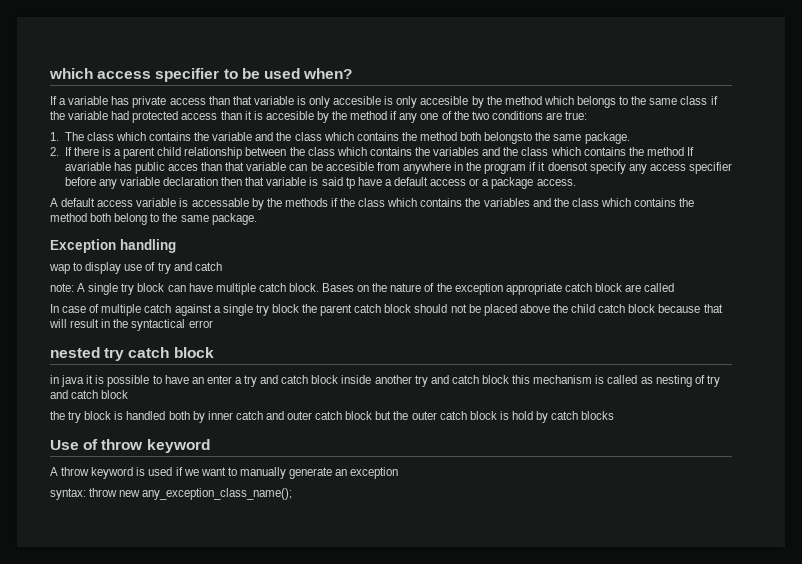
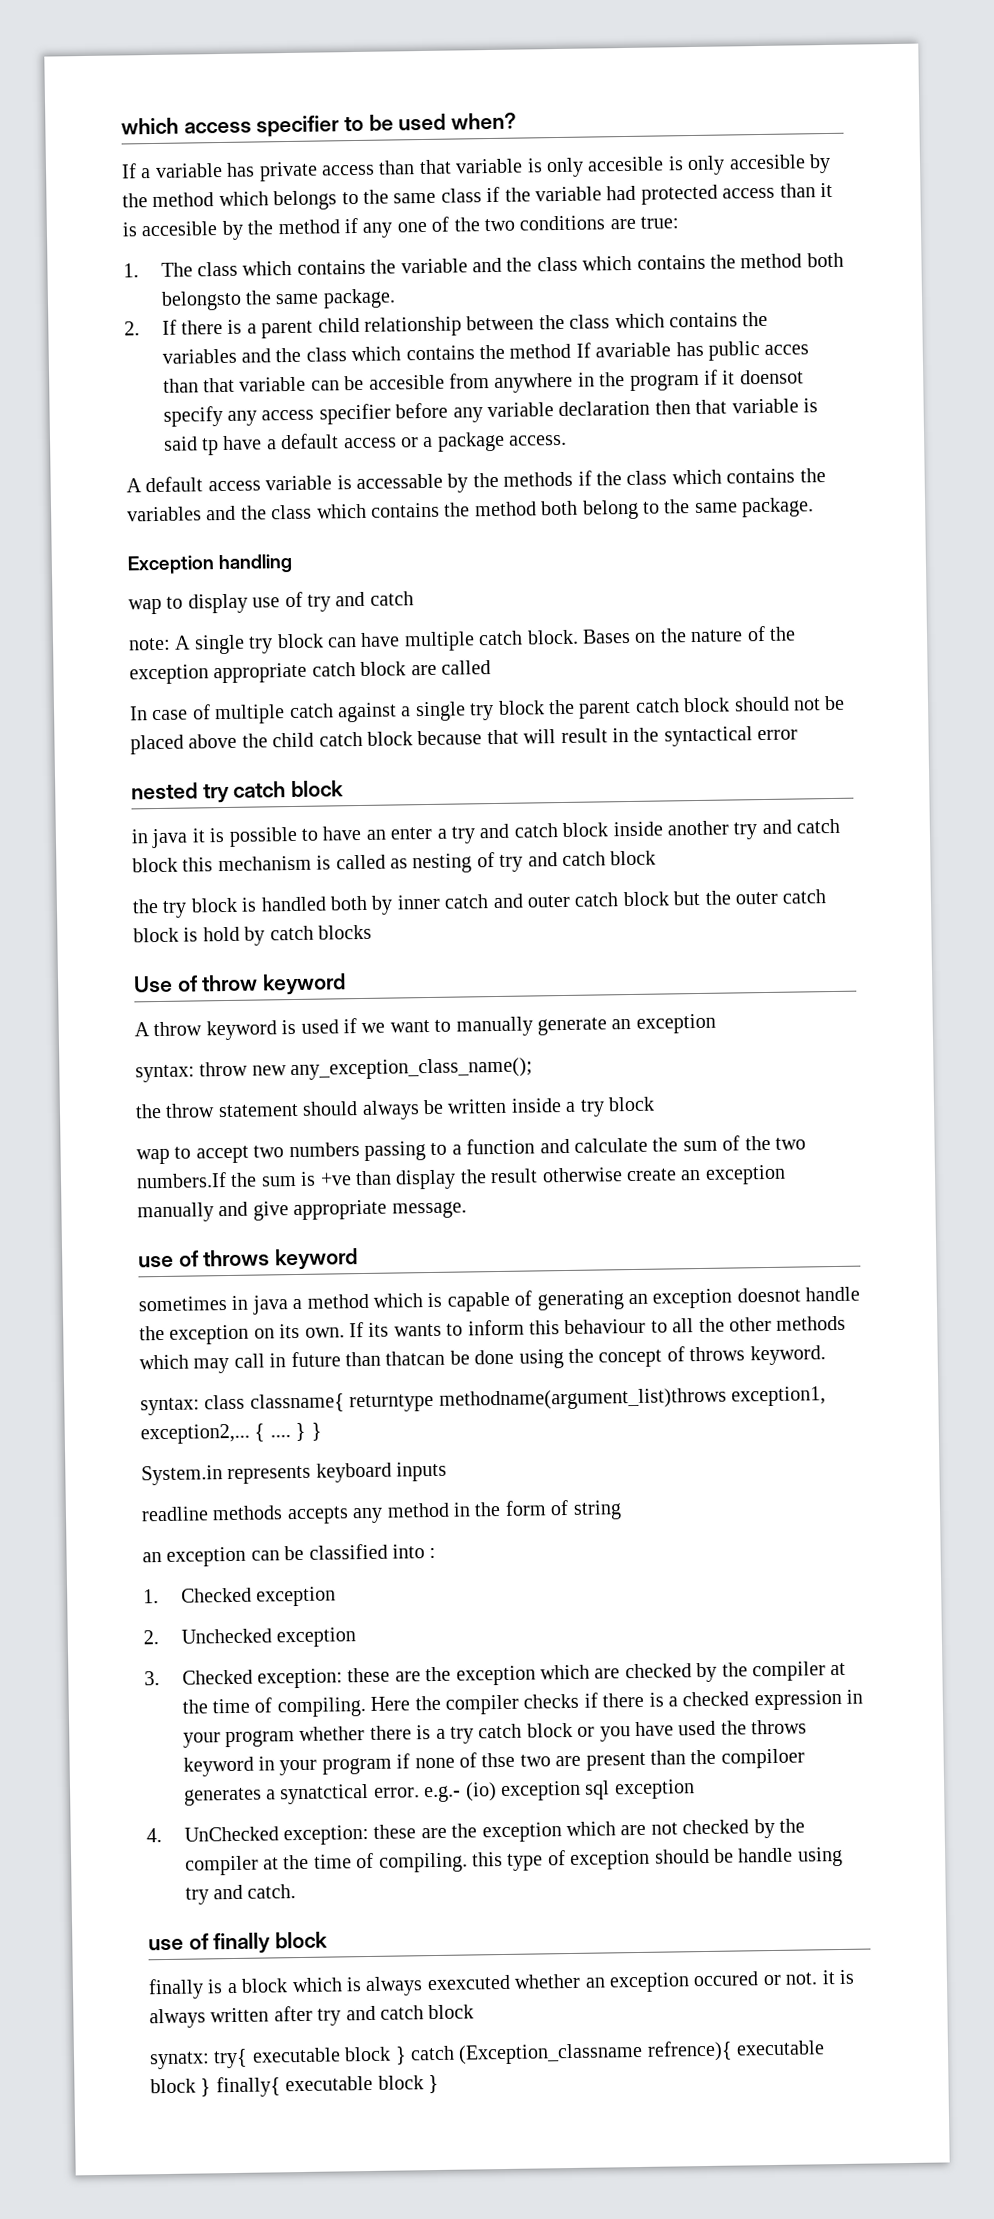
+ the throw statement should always be written inside a try block
+ wap to accept two numbers passing to a function and calculate the sum of the two numbers.If the sum is +ve than display the result otherwise create an exception manually and give appropriate message.
+ use of throws keyword
+ sometimes in java a method which is capable of generating an exception doesnot handle the exception on its own. If its wants to inform this behaviour to all the other methods which may call in future than thatcan be done using the concept of throws keyword.
+ syntax: class classname{ returntype methodname(argument_list)throws exception1, exception2,... { .... } }
+ System.in represents keyboard inputs
+ readline methods accepts any method in the form of string
+ an exception can be classified into :
+ 1. Checked exception
+ 2. Unchecked exception
+ 3. Checked exception: these are the exception which are checked by the compiler at the time of compiling. Here the compiler checks if there is a checked expression in your program whether there is a try catch block or you have used the throws keyword in your program if none of thse two are present than the compiloer generates a synatctical error. e.g.- (io) exception sql exception
+ 4. UnChecked exception: these are the exception which are not checked by the compiler at the time of compiling. this type of exception should be handle using try and catch.
+ use of finally block
+ finally is a block which is always exexcuted whether an exception occured or not. it is always written after try and catch block
+ synatx: try{ executable block } catch (Exception_classname refrence){ executable block } finally{ executable block }

